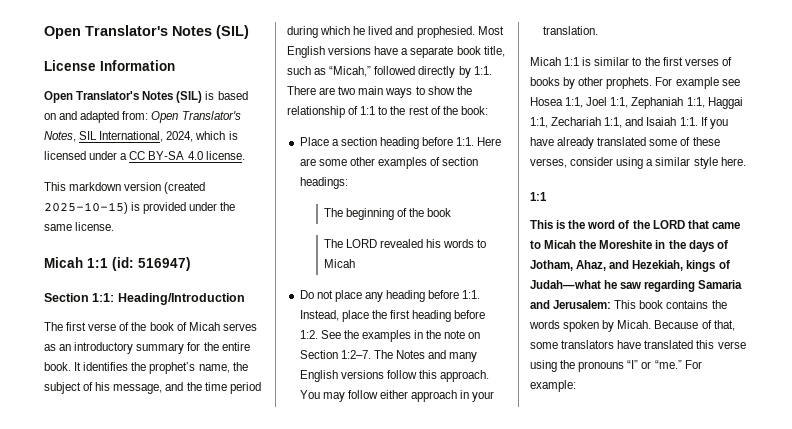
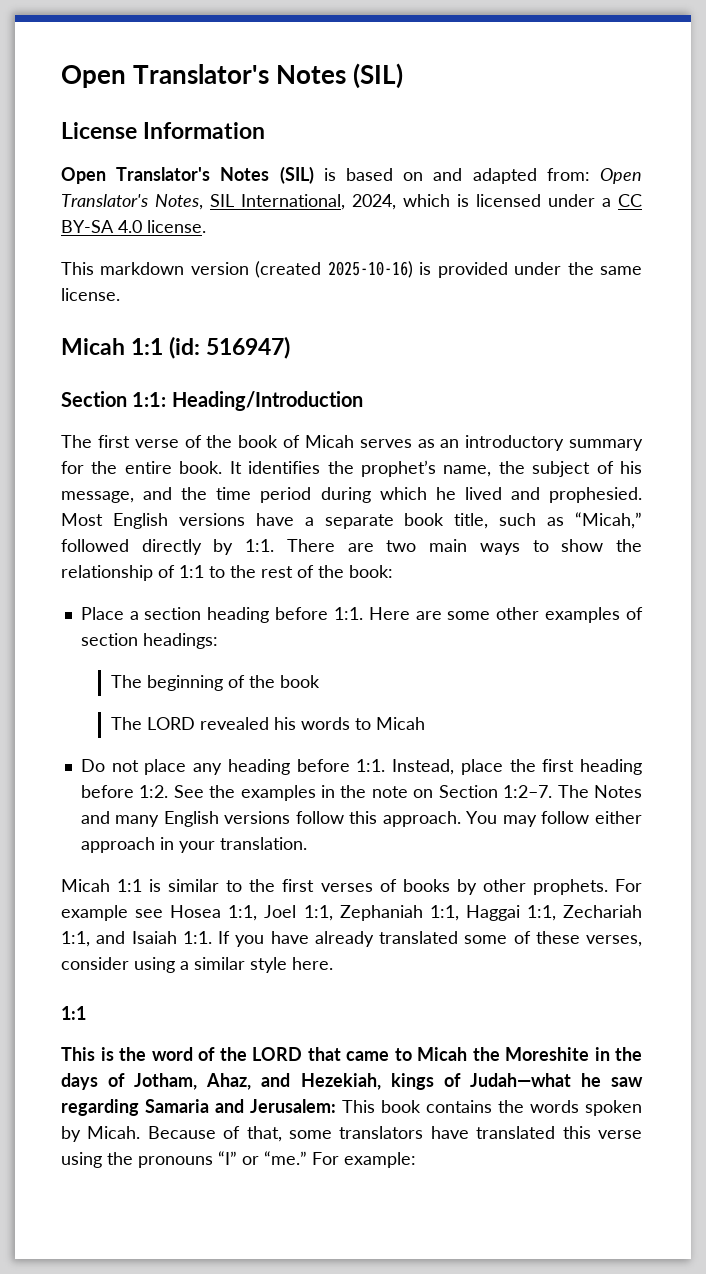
- This markdown version (created 2025-10-15) is provided under the same license.
+ This markdown version (created 2025-10-16) is provided under the same license.

